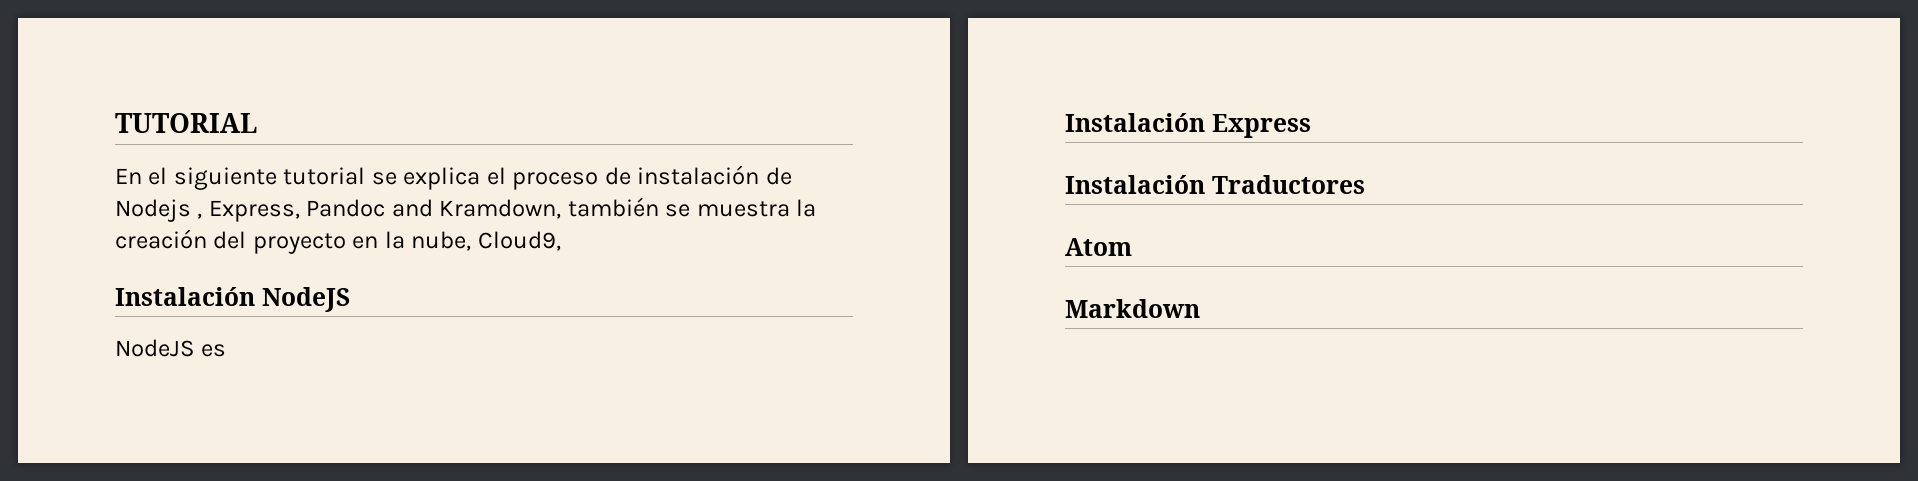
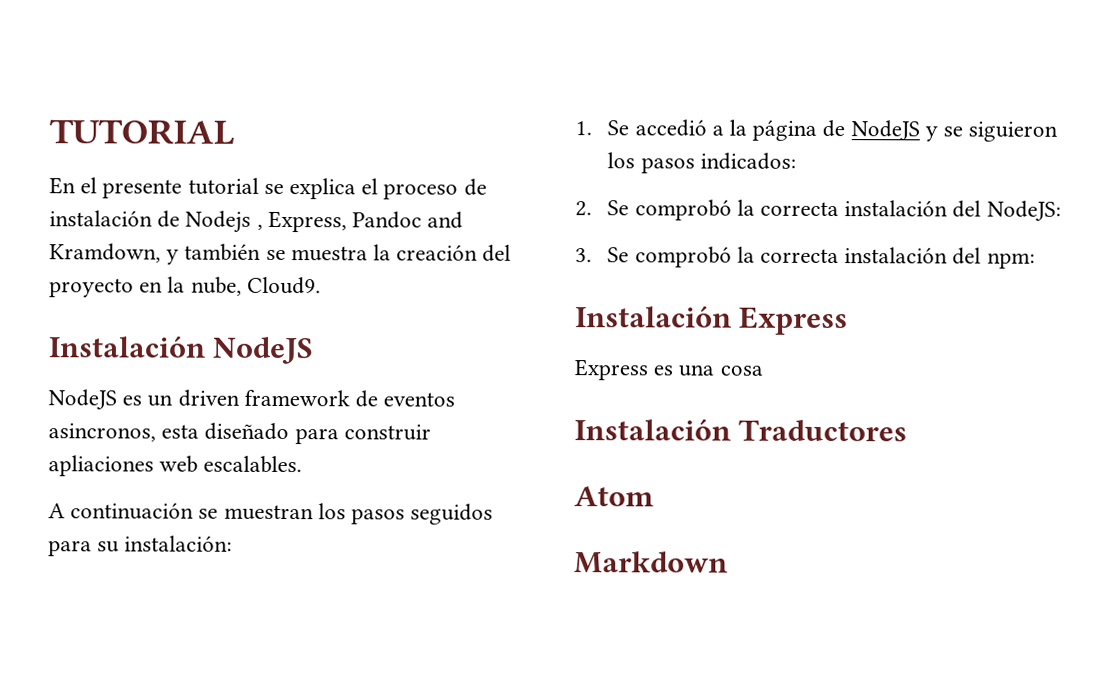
- En el siguiente tutorial se explica el proceso de instalación de Nodejs , Express, Pandoc and Kramdown, también se muestra la creación del proyecto en la nube, Cloud9,
+ En el presente tutorial se explica el proceso de instalación de Nodejs , Express, Pandoc and Kramdown, y también se muestra la creación del proyecto en la nube, Cloud9.
- NodeJS es
+ NodeJS es un driven framework de eventos asincronos, esta diseñado para construir apliaciones web escalables.
+ A continuación se muestran los pasos seguidos para su instalación:
+ 1. Se accedió a la página de NodeJS y se siguieron los pasos indicados:
+ 2. Se comprobó la correcta instalación del NodeJS:
+ 3. Se comprobó la correcta instalación del npm:
  Instalación Express
+ Express es una cosa

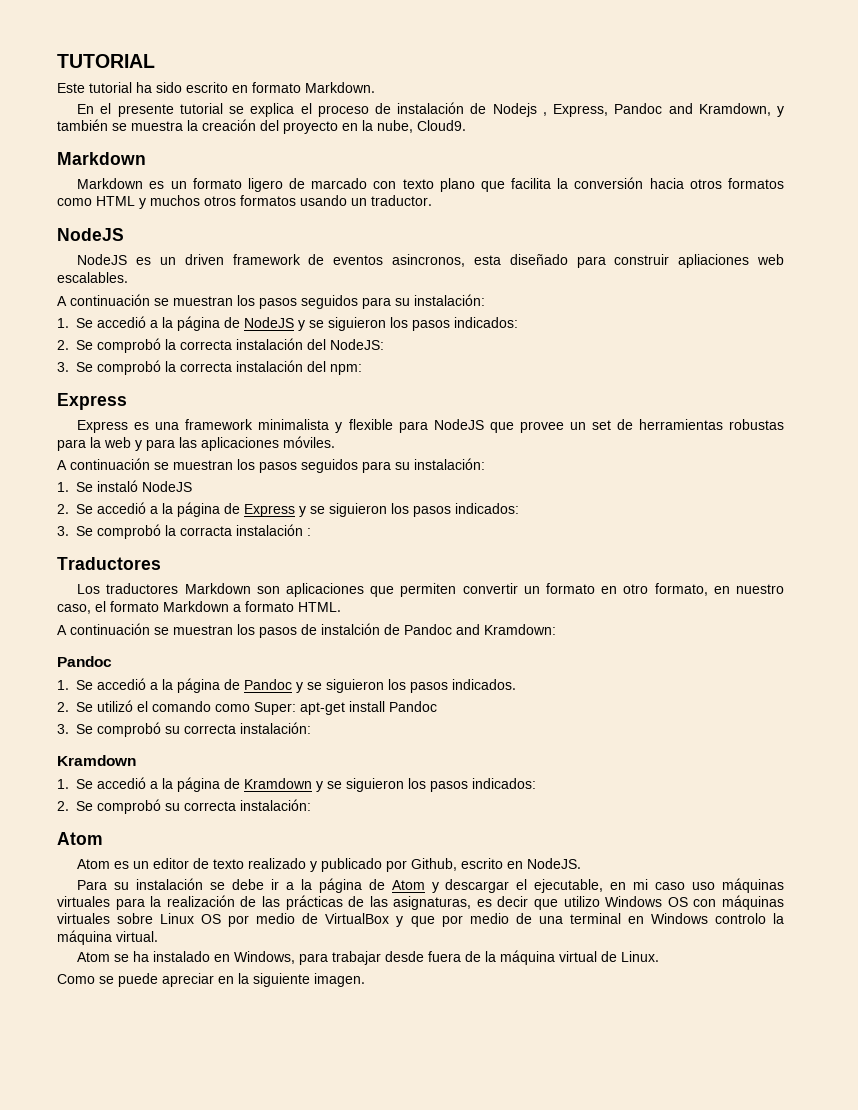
+ Este tutorial ha sido escrito en formato Markdown.
  En el presente tutorial se explica el proceso de instalación de Nodejs , Express, Pandoc and Kramdown, y también se muestra la creación del proyecto en la nube, Cloud9.
- Instalación NodeJS
+ Markdown
+ Markdown es un formato ligero de marcado con texto plano que facilita la conversión hacia otros formatos como HTML y muchos otros formatos usando un traductor.
+ NodeJS
  3. Se comprobó la correcta instalación del npm:
- Instalación Express
+ Express
- Express es una cosa
- Instalación Traductores
+ Express es una framework minimalista y flexible para NodeJS que provee un set de herramientas robustas para la web y para las aplicaciones móviles.
+ A continuación se muestran los pasos seguidos para su instalación:
+ 1. Se instaló NodeJS
+ 2. Se accedió a la página de Express y se siguieron los pasos indicados:
+ 3. Se comprobó la corracta instalación :
+ Traductores
+ Los traductores Markdown son aplicaciones que permiten convertir un formato en otro formato, en nuestro caso, el formato Markdown a formato HTML.
+ A continuación se muestran los pasos de instalción de Pandoc and Kramdown:
+ Pandoc
+ 1. Se accedió a la página de Pandoc y se siguieron los pasos indicados.
+ 2. Se utilizó el comando como Super: apt-get install Pandoc
+ 3. Se comprobó su correcta instalación:
+ Kramdown
+ 1. Se accedió a la página de Kramdown y se siguieron los pasos indicados:
+ 2. Se comprobó su correcta instalación:
  Atom
- Markdown
+ Atom es un editor de texto realizado y publicado por Github, escrito en NodeJS.
+ Para su instalación se debe ir a la página de Atom y descargar el ejecutable, en mi caso uso máquinas virtuales para la realización de las prácticas de las asignaturas, es decir que utilizo Windows OS con máquinas virtuales sobre Linux OS por medio de VirtualBox y que por medio de una terminal en Windows controlo la máquina virtual.
+ Atom se ha instalado en Windows, para trabajar desde fuera de la máquina virtual de Linux.
+ Como se puede apreciar en la siguiente imagen.

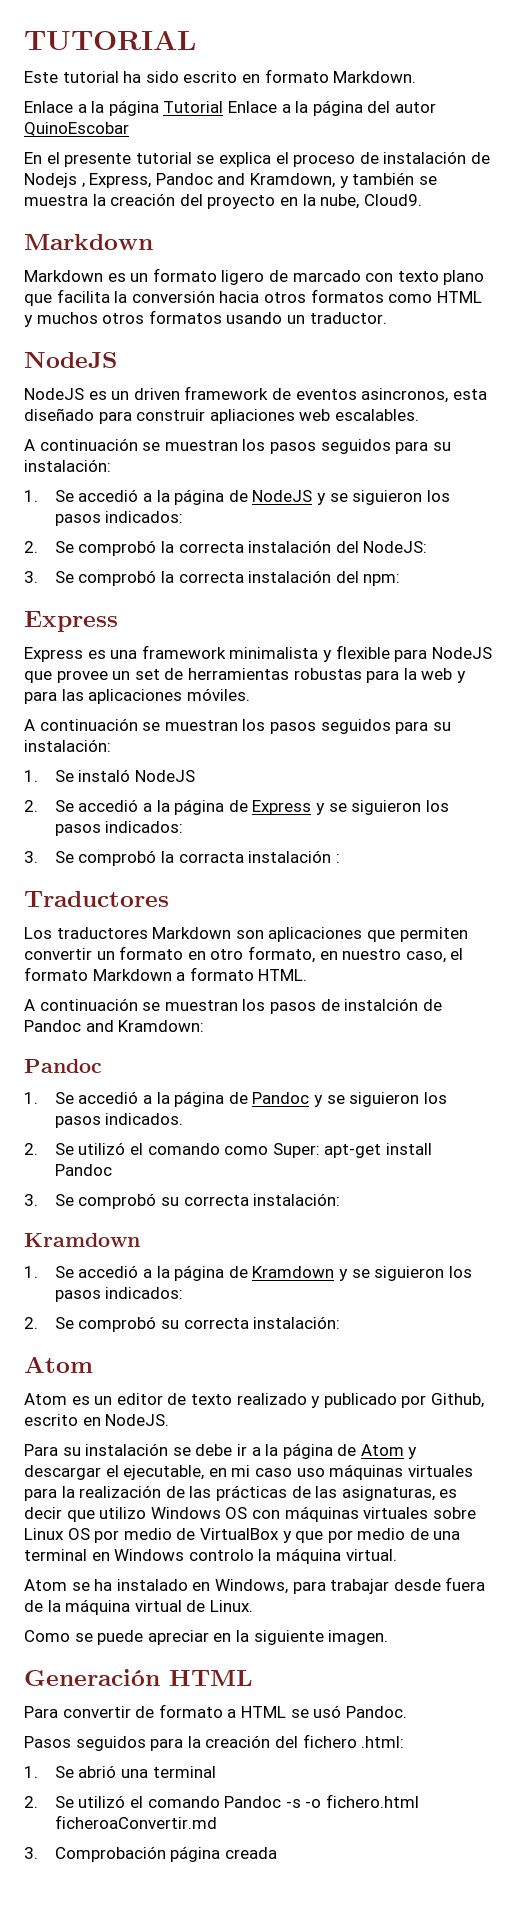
+ Enlace a la página Tutorial Enlace a la página del autor QuinoEscobar
+ Generación HTML
+ Para convertir de formato a HTML se usó Pandoc.
+ Pasos seguidos para la creación del fichero .html:
+ 1. Se abrió una terminal
+ 2. Se utilizó el comando Pandoc -s -o fichero.html ficheroaConvertir.md
+ 3. Comprobación página creada

